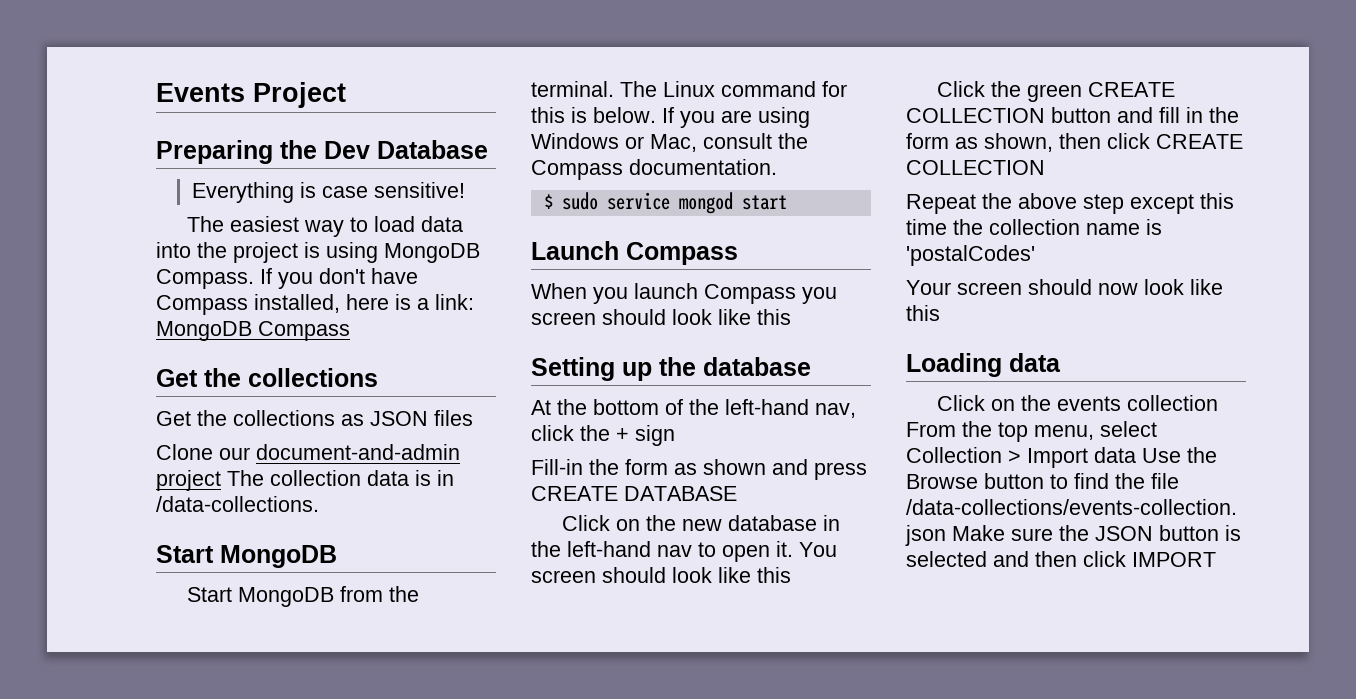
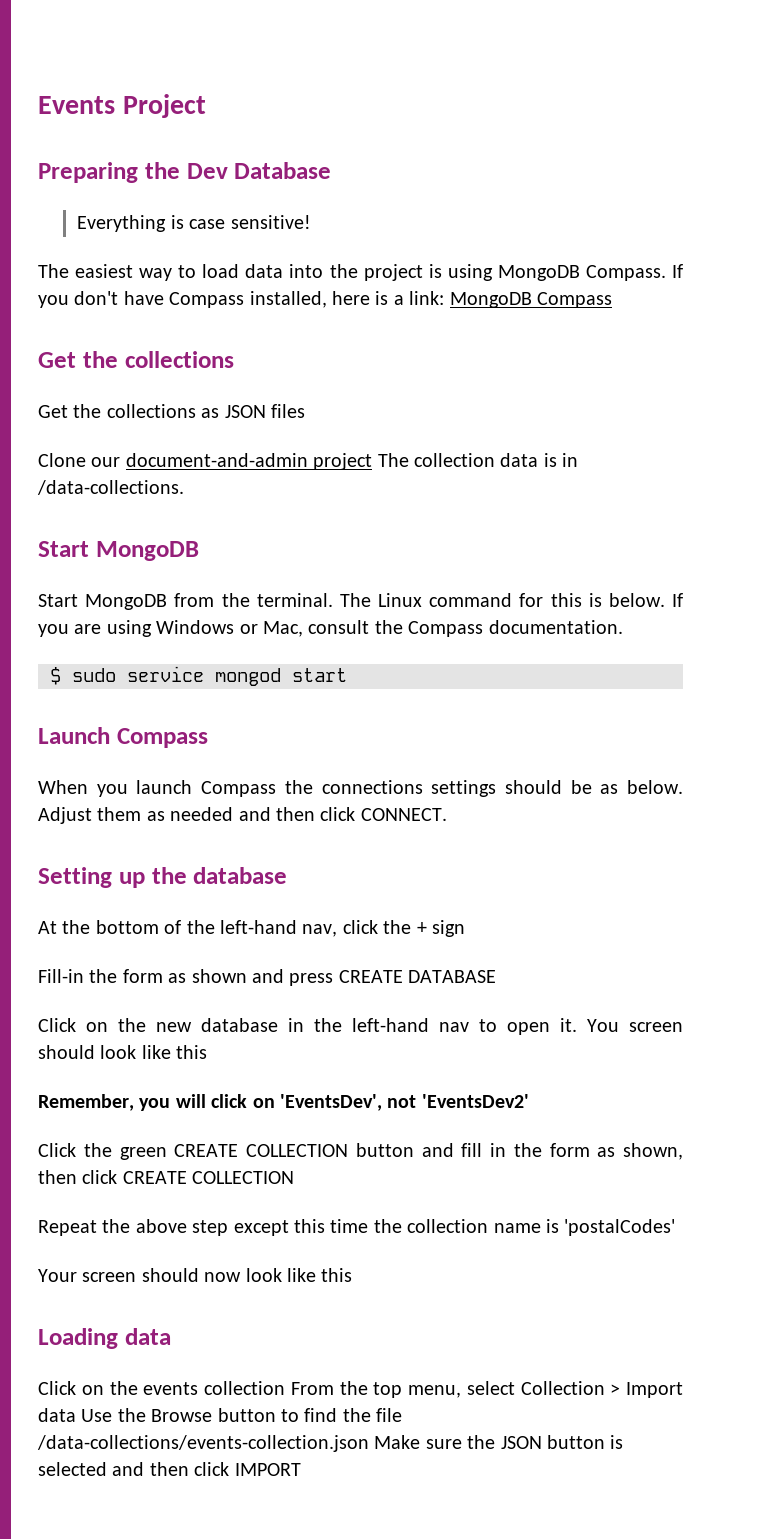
- When you launch Compass you screen should look like this
+ When you launch Compass the connections settings should be as below. Adjust them as needed and then click CONNECT.
+ Remember, you will click on 'EventsDev', not 'EventsDev2'

